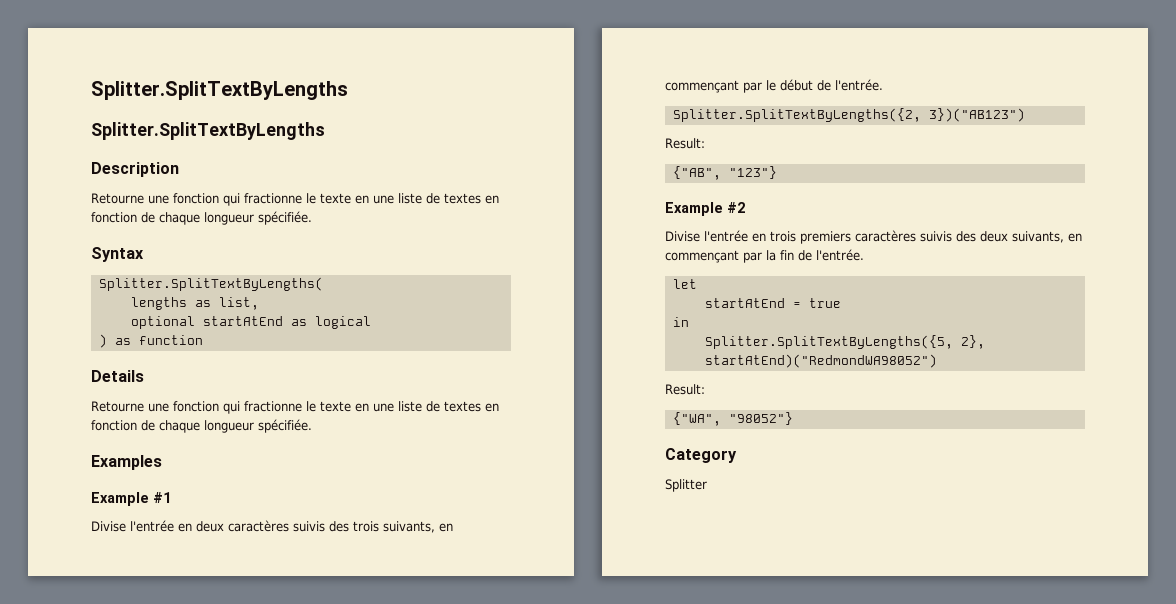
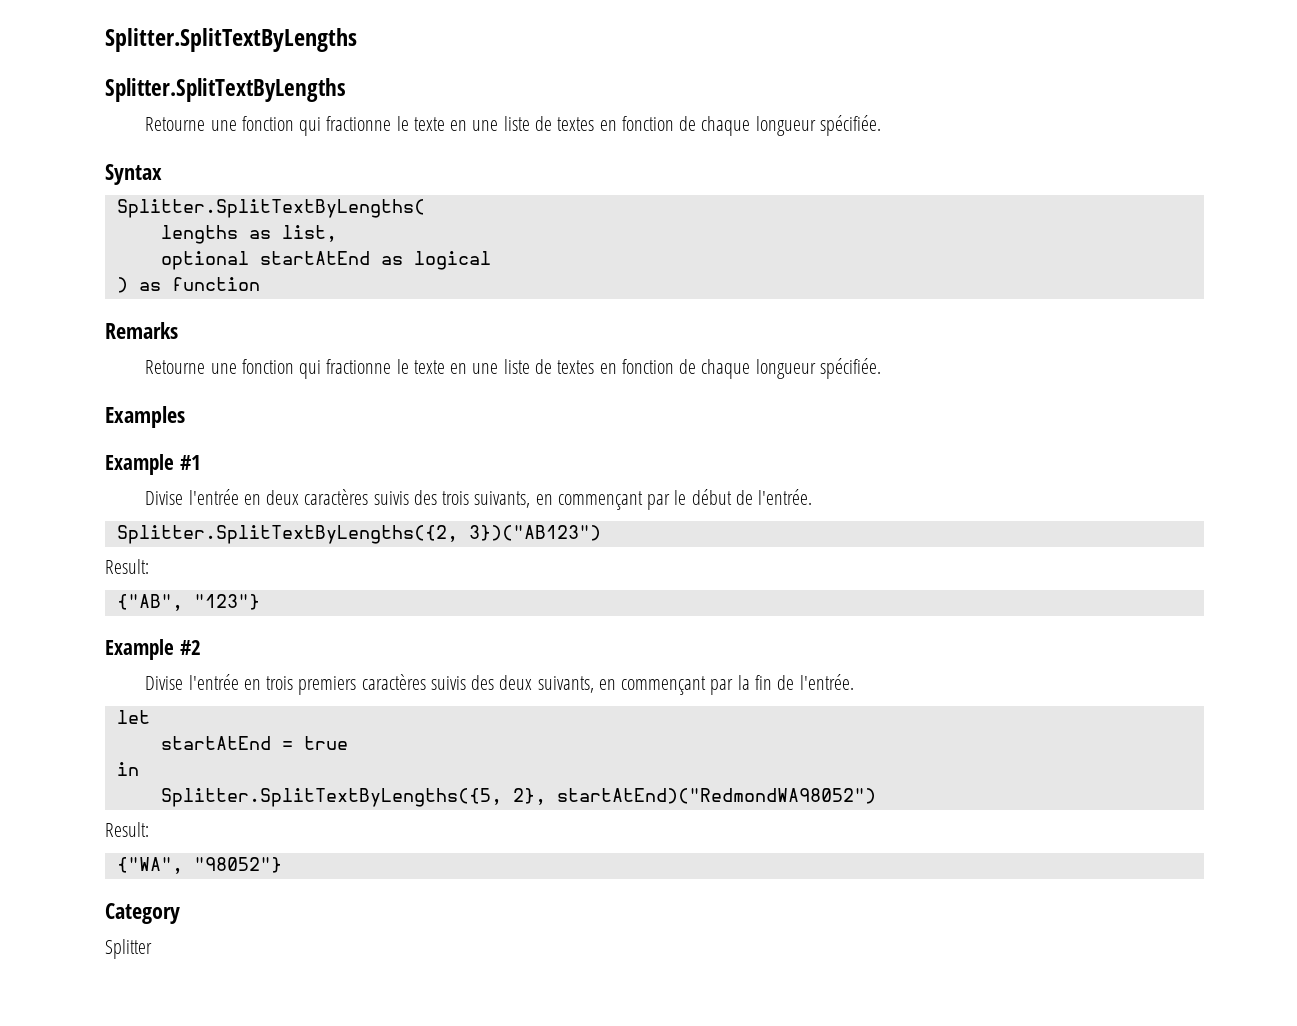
- Description
- Details
+ Remarks

